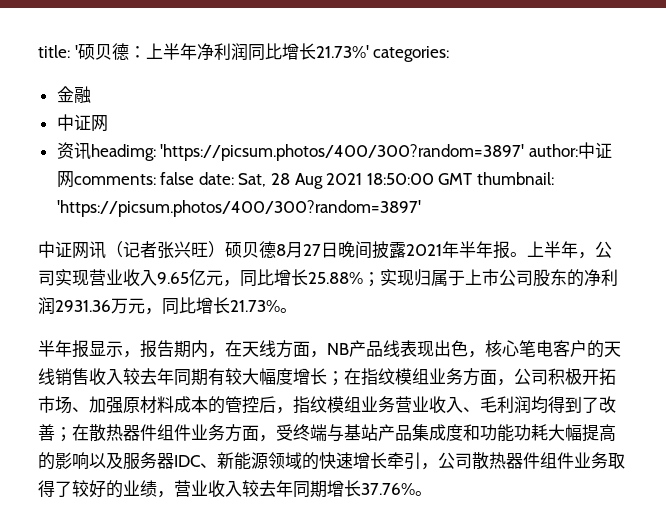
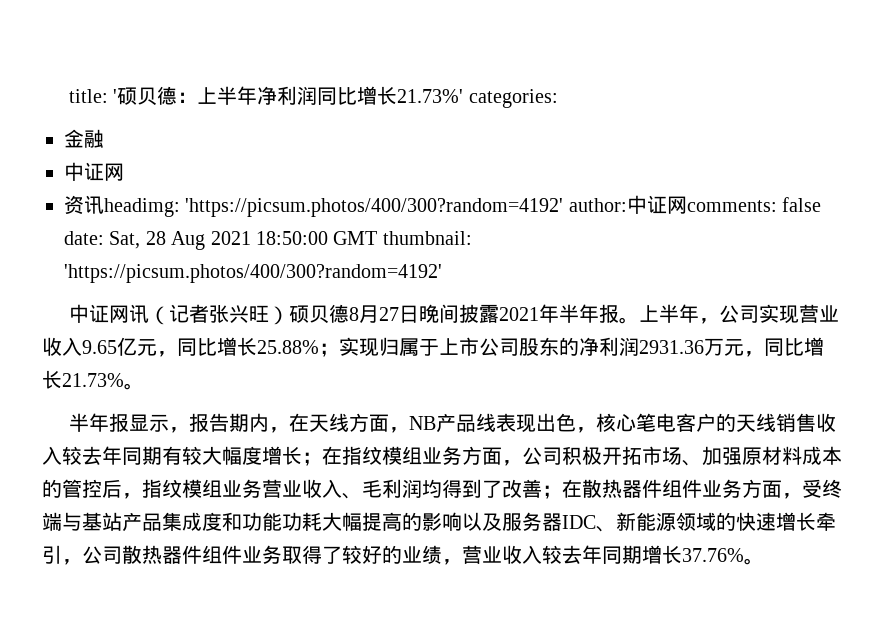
- 资讯headimg: 'https://picsum.photos/400/300?random=3897' author:中证网comments: false date: Sat, 28 Aug 2021 18:50:00 GMT thumbnail: 'https://picsum.photos/400/300?random=3897'
+ 资讯headimg: 'https://picsum.photos/400/300?random=4192' author:中证网comments: false date: Sat, 28 Aug 2021 18:50:00 GMT thumbnail: 'https://picsum.photos/400/300?random=4192'

